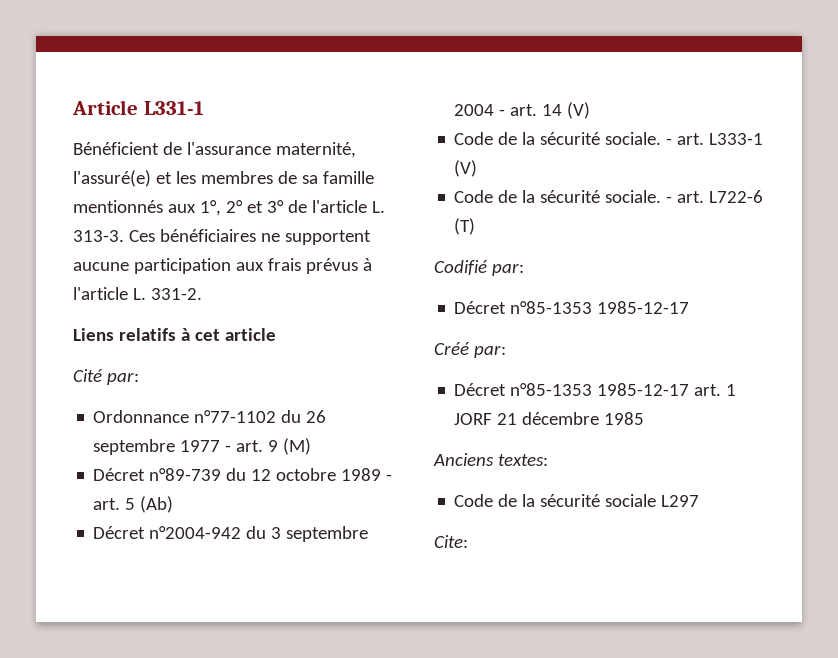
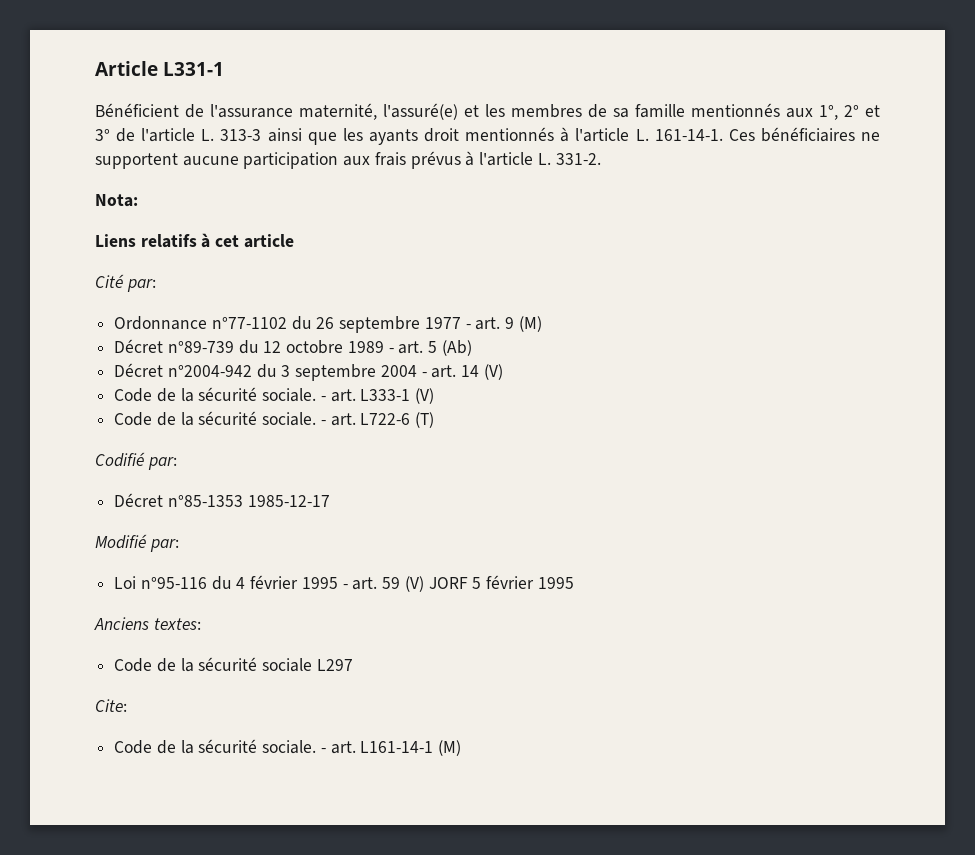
- Bénéficient de l'assurance maternité, l'assuré(e) et les membres de sa famille mentionnés aux 1°, 2° et 3° de l'article L. 313-3.
+ Bénéficient de l'assurance maternité, l'assuré(e) et les membres de sa famille mentionnés aux 1°, 2° et 3° de l'article L. 313-3 ainsi que les ayants droit mentionnés à l'article L. 161-14-1.
+ Nota:
- Créé par:
- Décret n°85-1353 1985-12-17 art. 1 JORF 21 décembre 1985
+ Modifié par:
+ Loi n°95-116 du 4 février 1995 - art. 59 (V) JORF 5 février 1995
+ Code de la sécurité sociale. - art. L161-14-1 (M)

